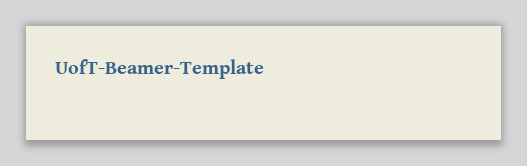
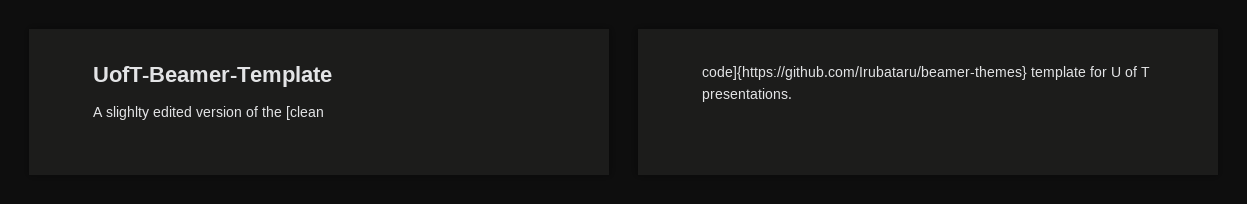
+ A slighlty edited version of the [clean code]{https://github.com/Irubataru/beamer-themes} template for U of T presentations.

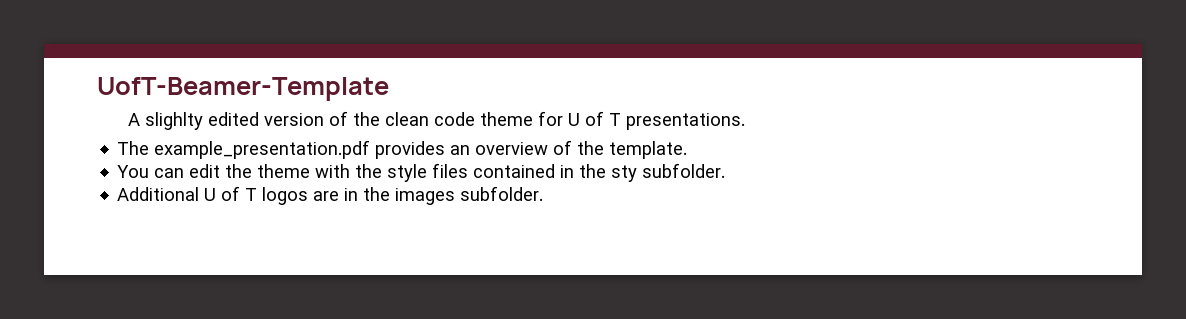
- A slighlty edited version of the [clean code]{https://github.com/Irubataru/beamer-themes} template for U of T presentations.
+ A slighlty edited version of the clean code theme for U of T presentations.
+ The example_presentation.pdf provides an overview of the template.
+ You can edit the theme with the style files contained in the sty subfolder.
+ Additional U of T logos are in the images subfolder.

